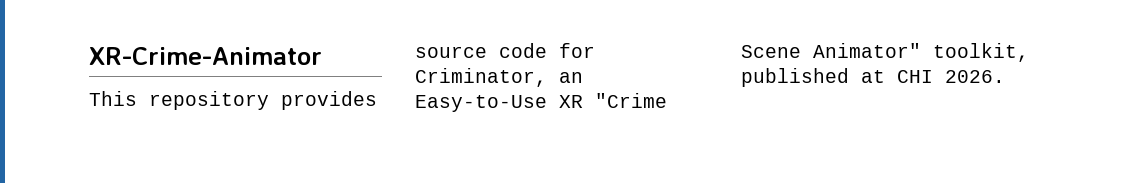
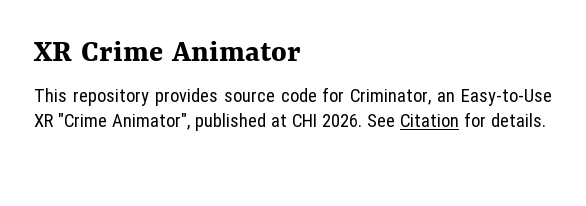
- XR-Crime-Animator
+ XR Crime Animator
- This repository provides source code for Criminator, an Easy-to-Use XR "Crime Scene Animator" toolkit, published at CHI 2026.
+ This repository provides source code for Criminator, an Easy-to-Use XR "Crime Animator", published at CHI 2026.
+ See Citation for details.

